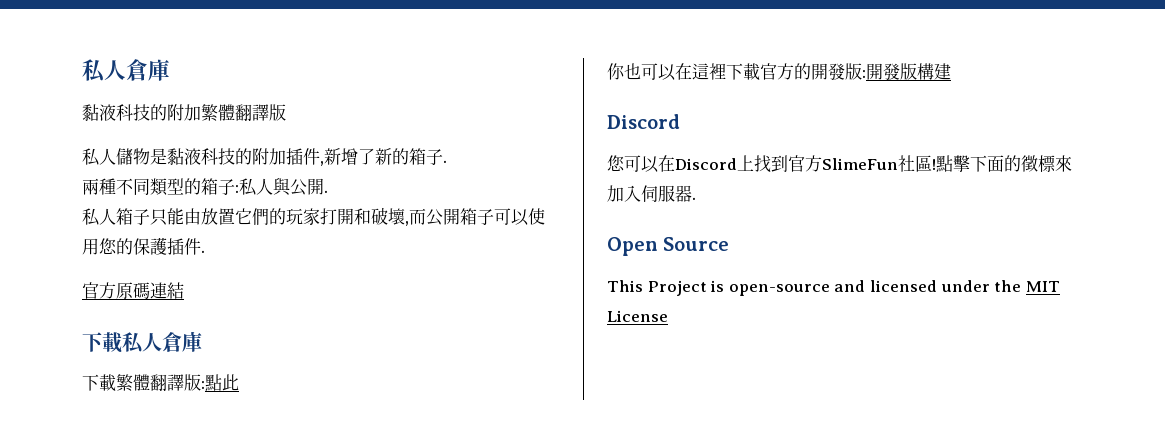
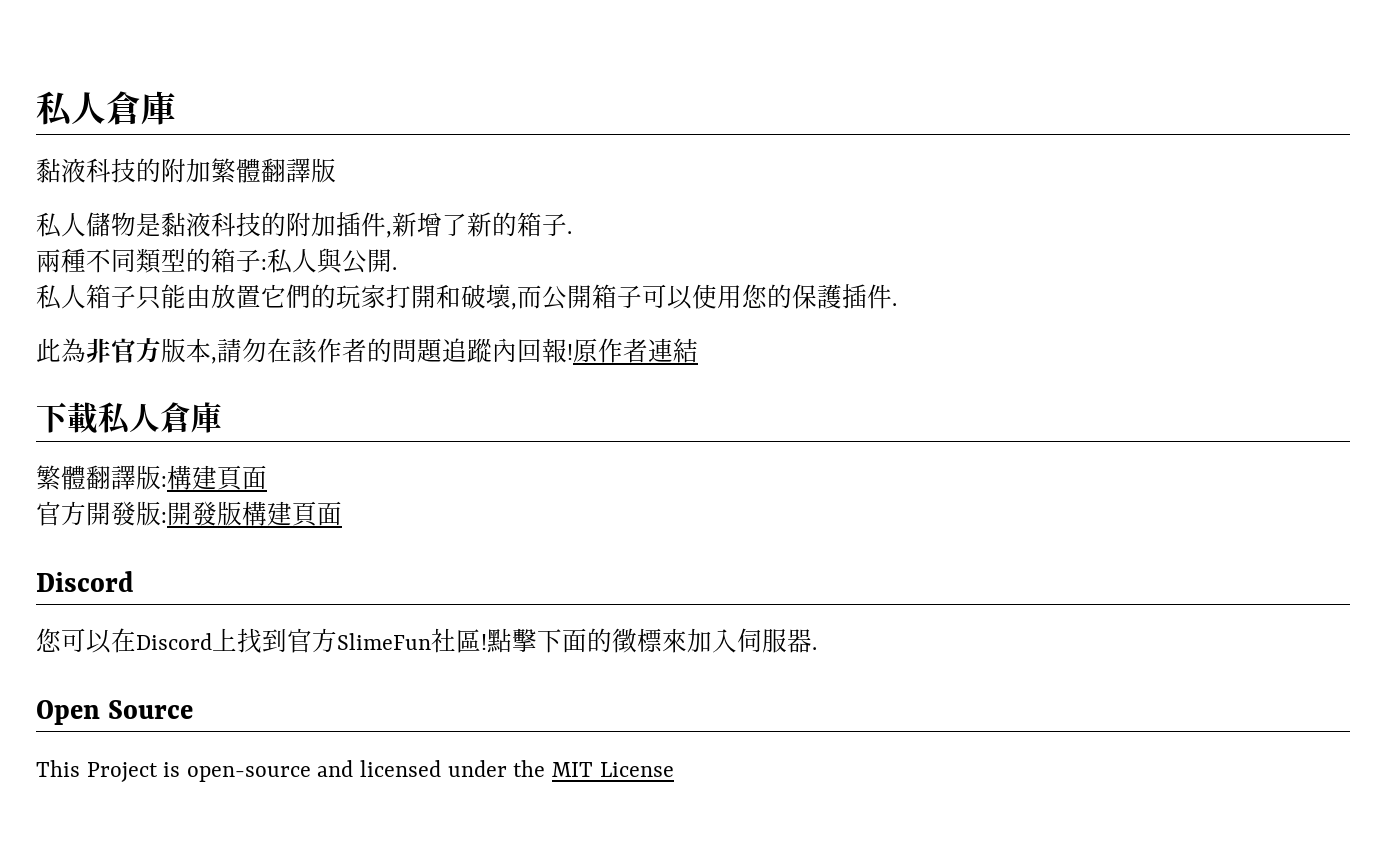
- 官方原碼連結
+ 此為非官方版本,請勿在該作者的問題追蹤內回報!原作者連結
- 下載繁體翻譯版:點此
- 你也可以在這裡下載官方的開發版:開發版構建
+ 繁體翻譯版:構建頁面
+ 官方開發版:開發版構建頁面

